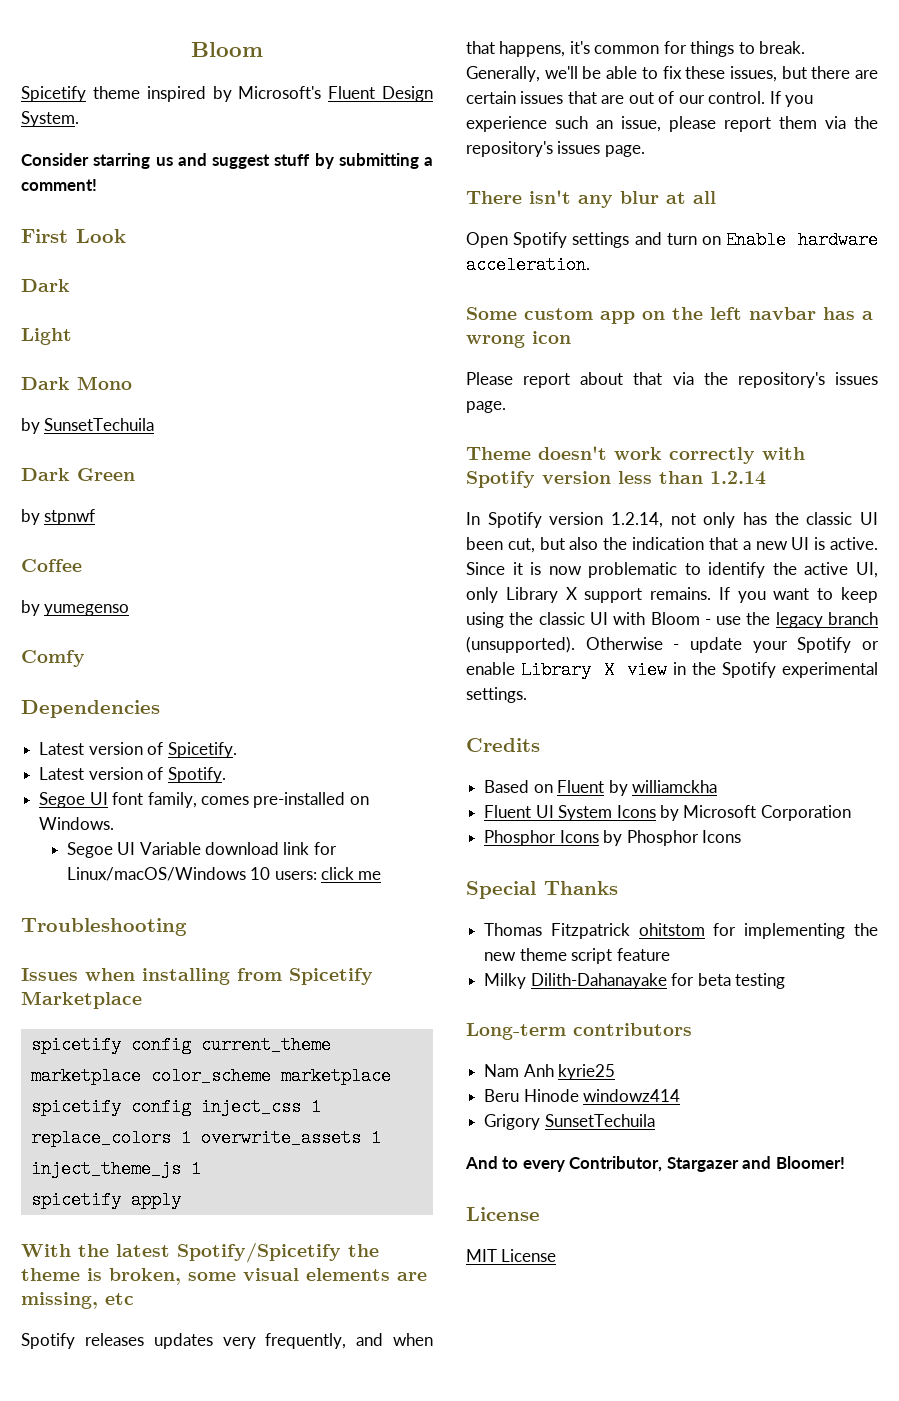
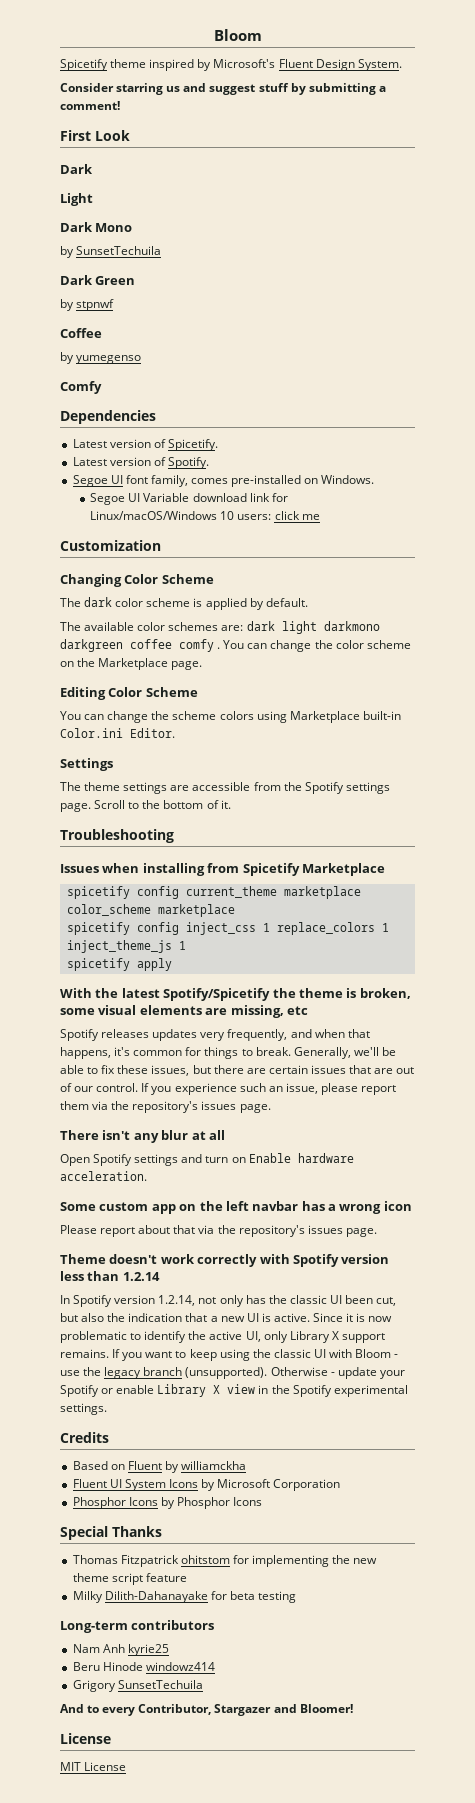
+ Customization
+ Changing Color Scheme
+ The dark color scheme is applied by default.
+ The available color schemes are: dark light darkmono darkgreen coffee comfy . You can change the color scheme on the Marketplace page.
+ Editing Color Scheme
+ You can change the scheme colors using Marketplace built-in Color.ini Editor.
+ Settings
+ The theme settings are accessible from the Spotify settings page. Scroll to the bottom of it.
- spicetify config inject_css 1 replace_colors 1 overwrite_assets 1 inject_theme_js 1
+ spicetify config inject_css 1 replace_colors 1 inject_theme_js 1

